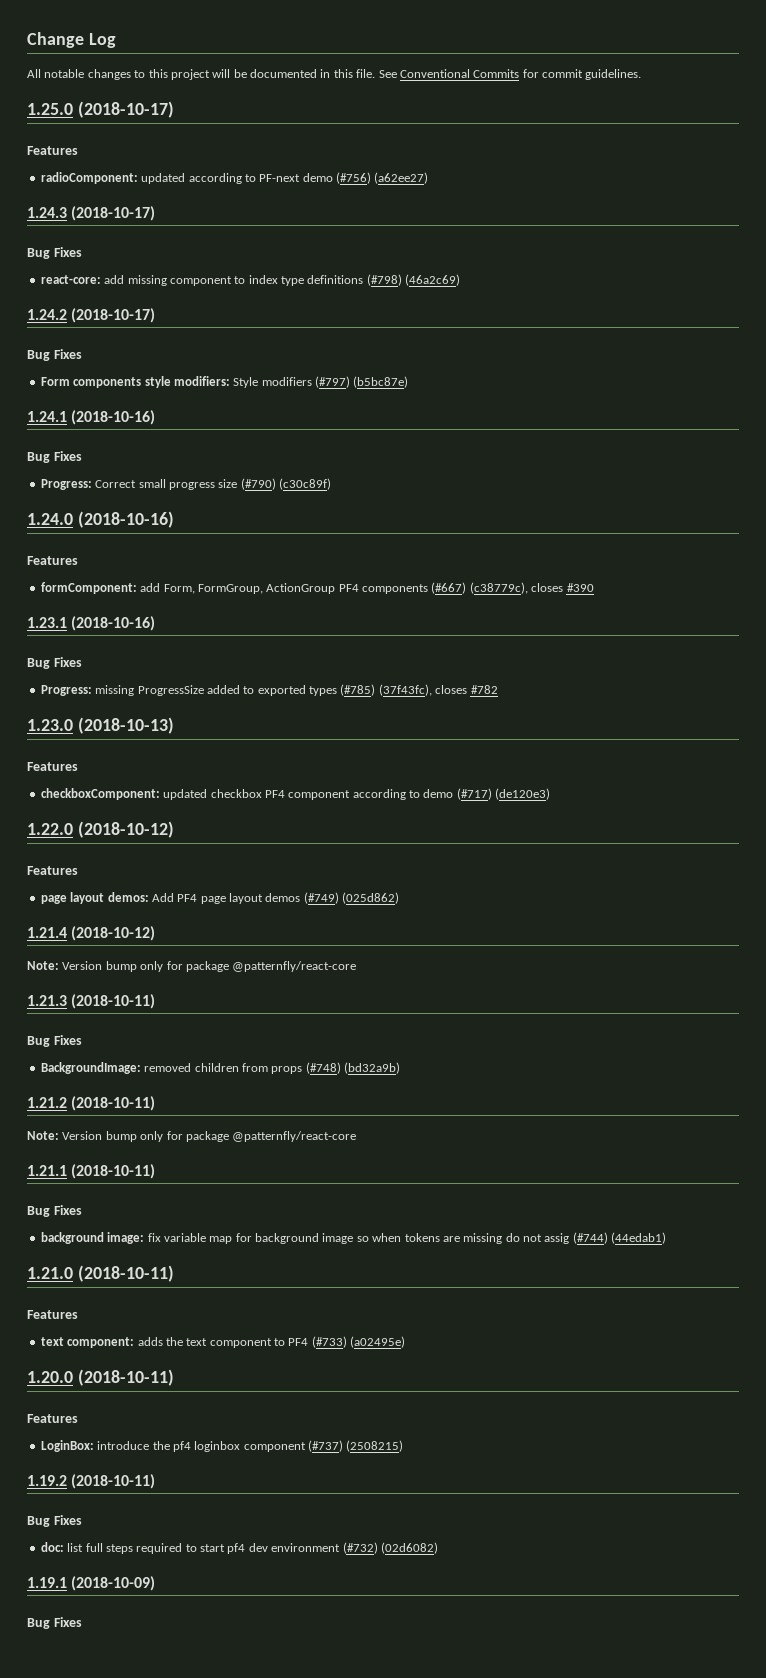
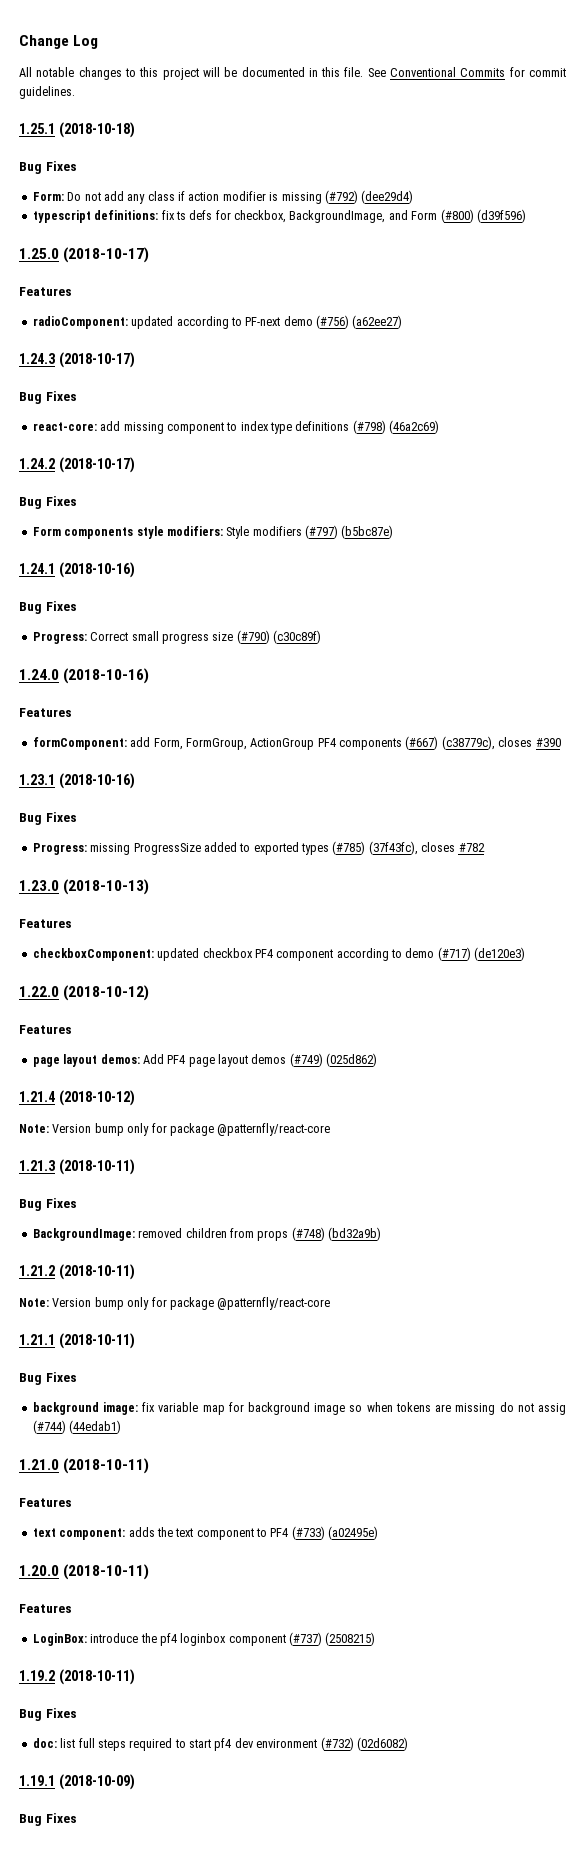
+ 1.25.1 (2018-10-18)
+ Bug Fixes
+ Form: Do not add any class if action modifier is missing (#792) (dee29d4)
+ typescript definitions: fix ts defs for checkbox, BackgroundImage, and Form (#800) (d39f596)

